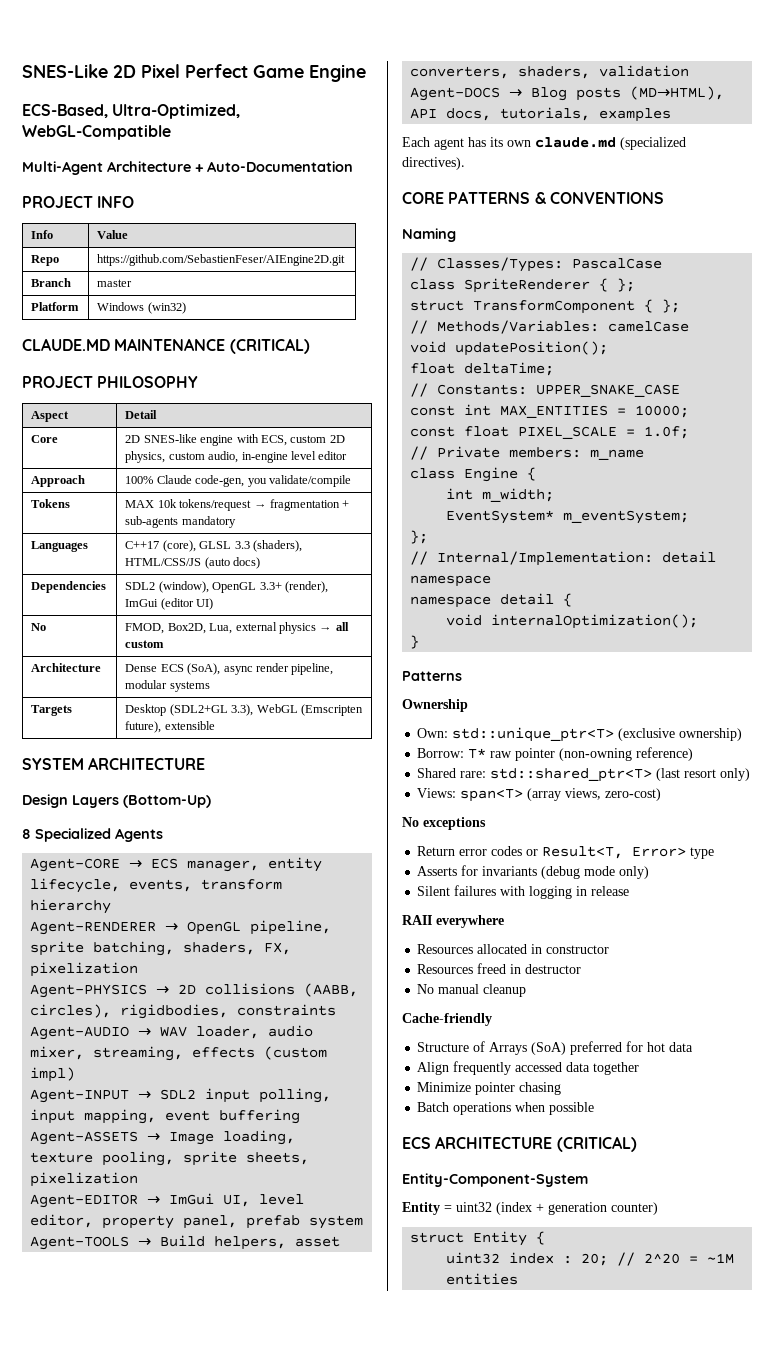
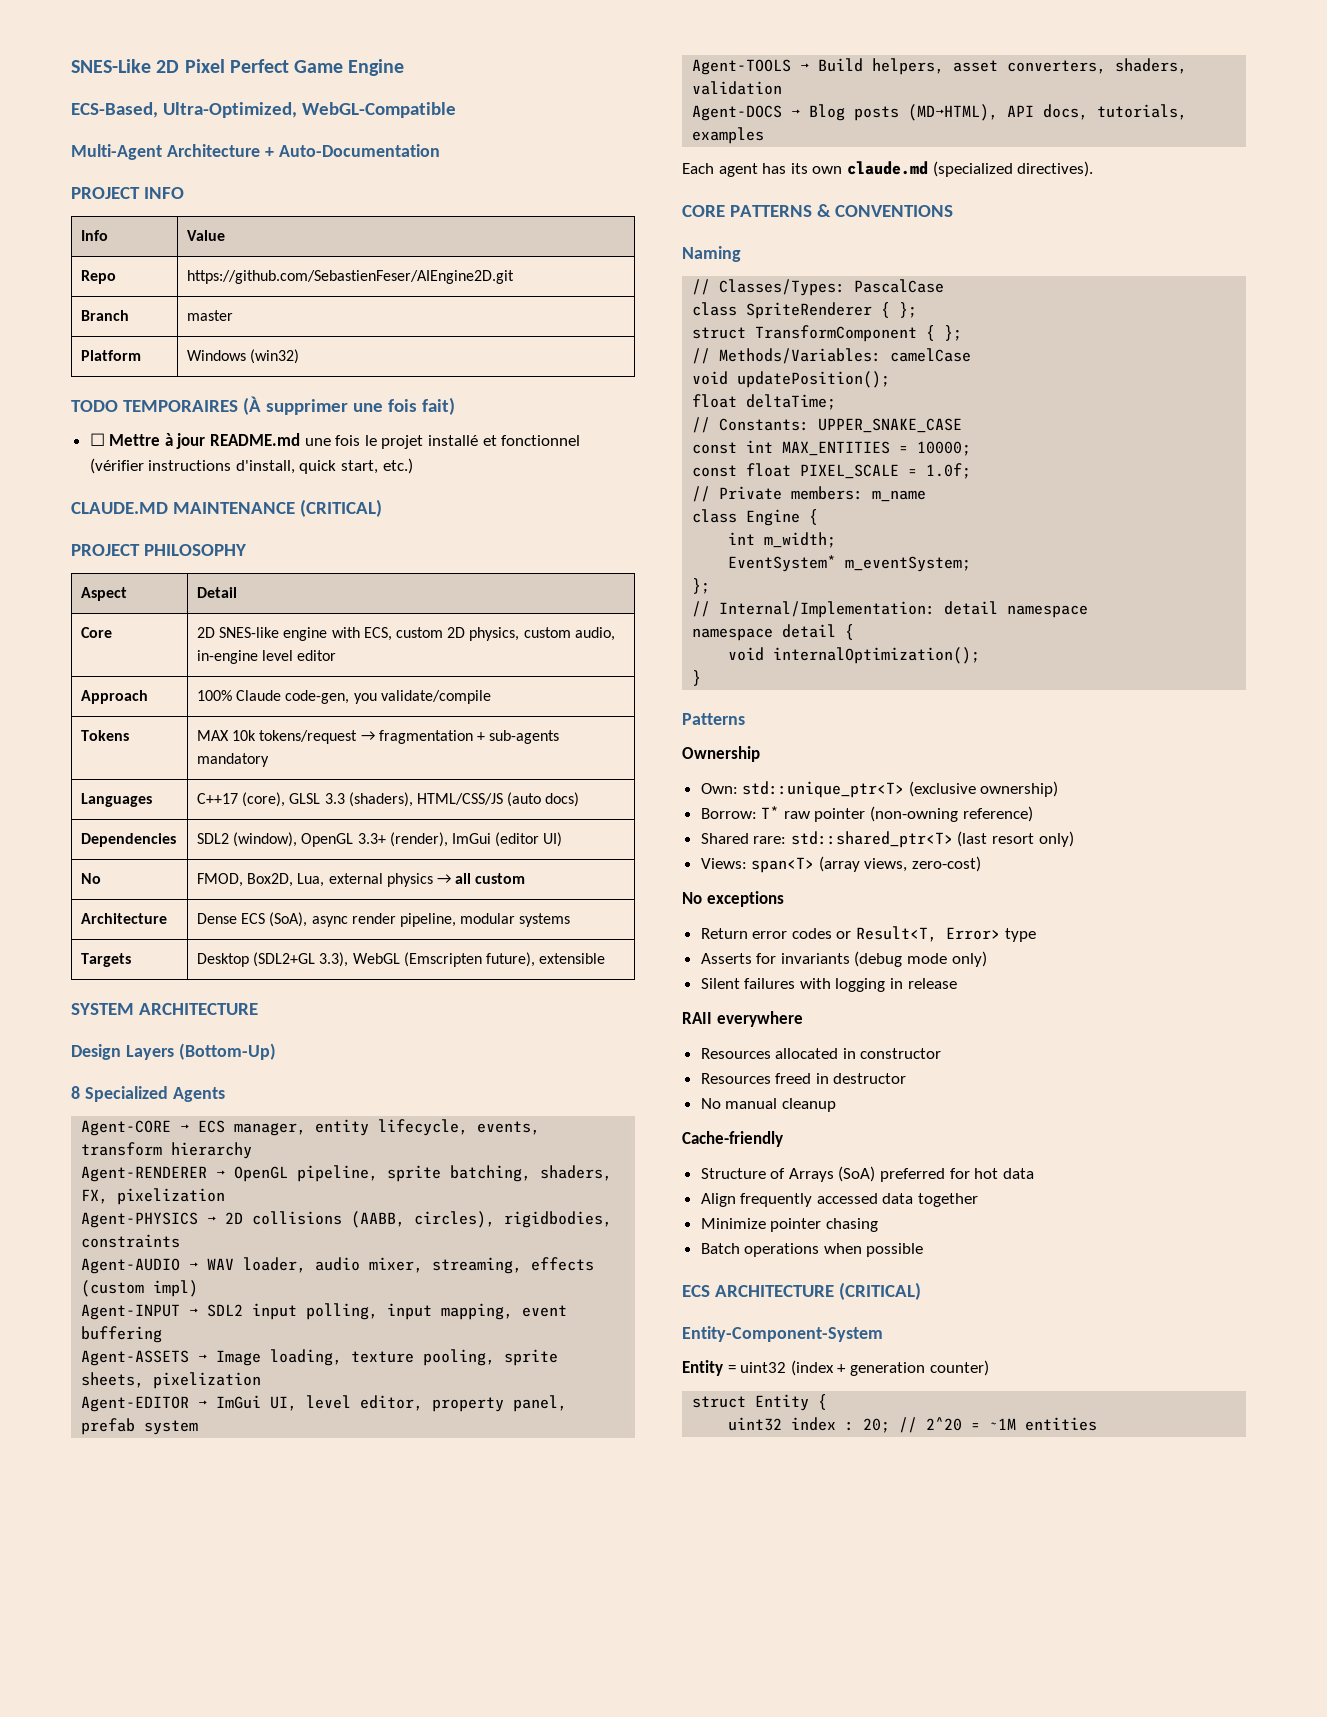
+ TODO TEMPORAIRES (À supprimer une fois fait)
+ ☐ Mettre à jour README.md une fois le projet installé et fonctionnel (vérifier instructions d'install, quick start, etc.)

